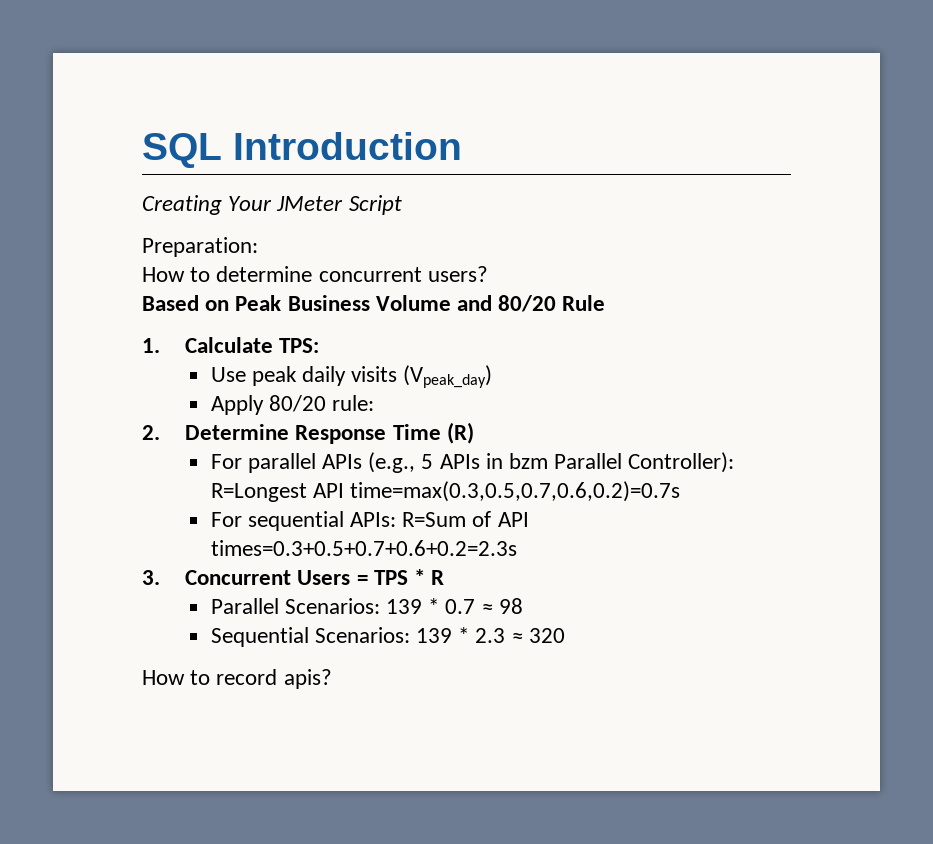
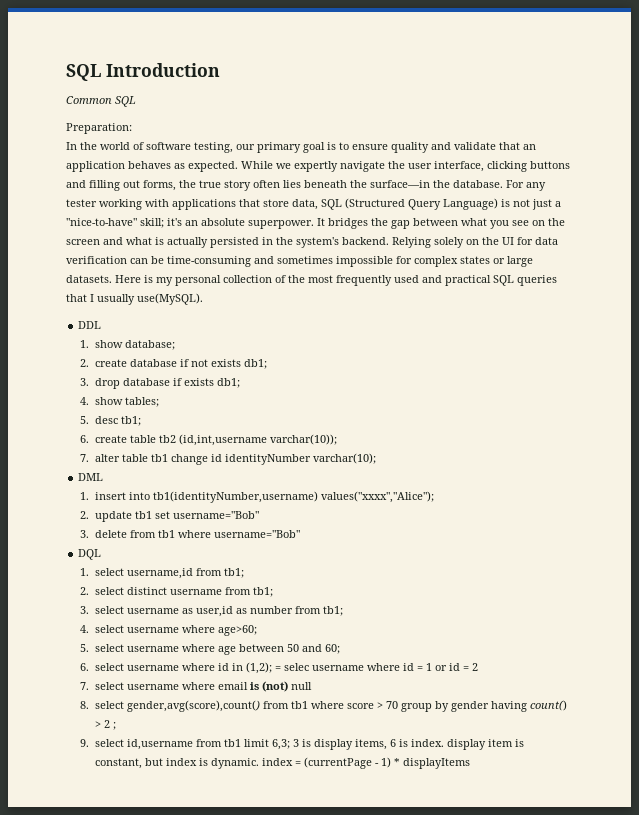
- Creating Your JMeter Script
+ Common SQL
  Preparation:
- How to determine concurrent users?
- Based on Peak Business Volume and 80/20 Rule
- 1. Calculate TPS:
- Use peak daily visits (Vpeak_day)
- Apply 80/20 rule:
- 2. Determine Response Time (R)
- For parallel APIs (e.g., 5 APIs in bzm Parallel Controller): R=Longest API time=max(0.3,0.5,0.7,0.6,0.2)=0.7s
- For sequential APIs: R=Sum of API times=0.3+0.5+0.7+0.6+0.2=2.3s
- 3. Concurrent Users = TPS * R
- Parallel Scenarios: 139 * 0.7 ≈ 98
- Sequential Scenarios: 139 * 2.3 ≈ 320
- How to record apis?
+ In the world of software testing, our primary goal is to ensure quality and validate that an application behaves as expected. While we expertly navigate the user interface, clicking buttons and filling out forms, the true story often lies beneath the surface—in the database. For any tester working with applications that store data, SQL (Structured Query Language) is not just a "nice-to-have" skill; it's an absolute superpower. It bridges the gap between what you see on the screen and what is actually persisted in the system's backend. Relying solely on the UI for data verification can be time-consuming and sometimes impossible for complex states or large datasets. Here is my personal collection of the most frequently used and practical SQL queries that I usually use(MySQL).
+ DDL
+ 1. show database;
+ 2. create database if not exists db1;
+ 3. drop database if exists db1;
+ 4. show tables;
+ 5. desc tb1;
+ 6. create table tb2 (id,int,username varchar(10));
+ 7. alter table tb1 change id identityNumber varchar(10);
+ DML
+ 1. insert into tb1(identityNumber,username) values("xxxx","Alice");
+ 2. update tb1 set username="Bob"
+ 3. delete from tb1 where username="Bob"
+ DQL
+ 1. select username,id from tb1;
+ 2. select distinct username from tb1;
+ 3. select username as user,id as number from tb1;
+ 4. select username where age>60;
+ 5. select username where age between 50 and 60;
+ 6. select username where id in (1,2); = selec username where id = 1 or id = 2
+ 7. select username where email is (not) null
+ 8. select gender,avg(score),count() from tb1 where score > 70 group by gender having count() > 2 ;
+ 9. select id,username from tb1 limit 6,3; 3 is display items, 6 is index. display item is constant, but index is dynamic. index = (currentPage - 1) * displayItems

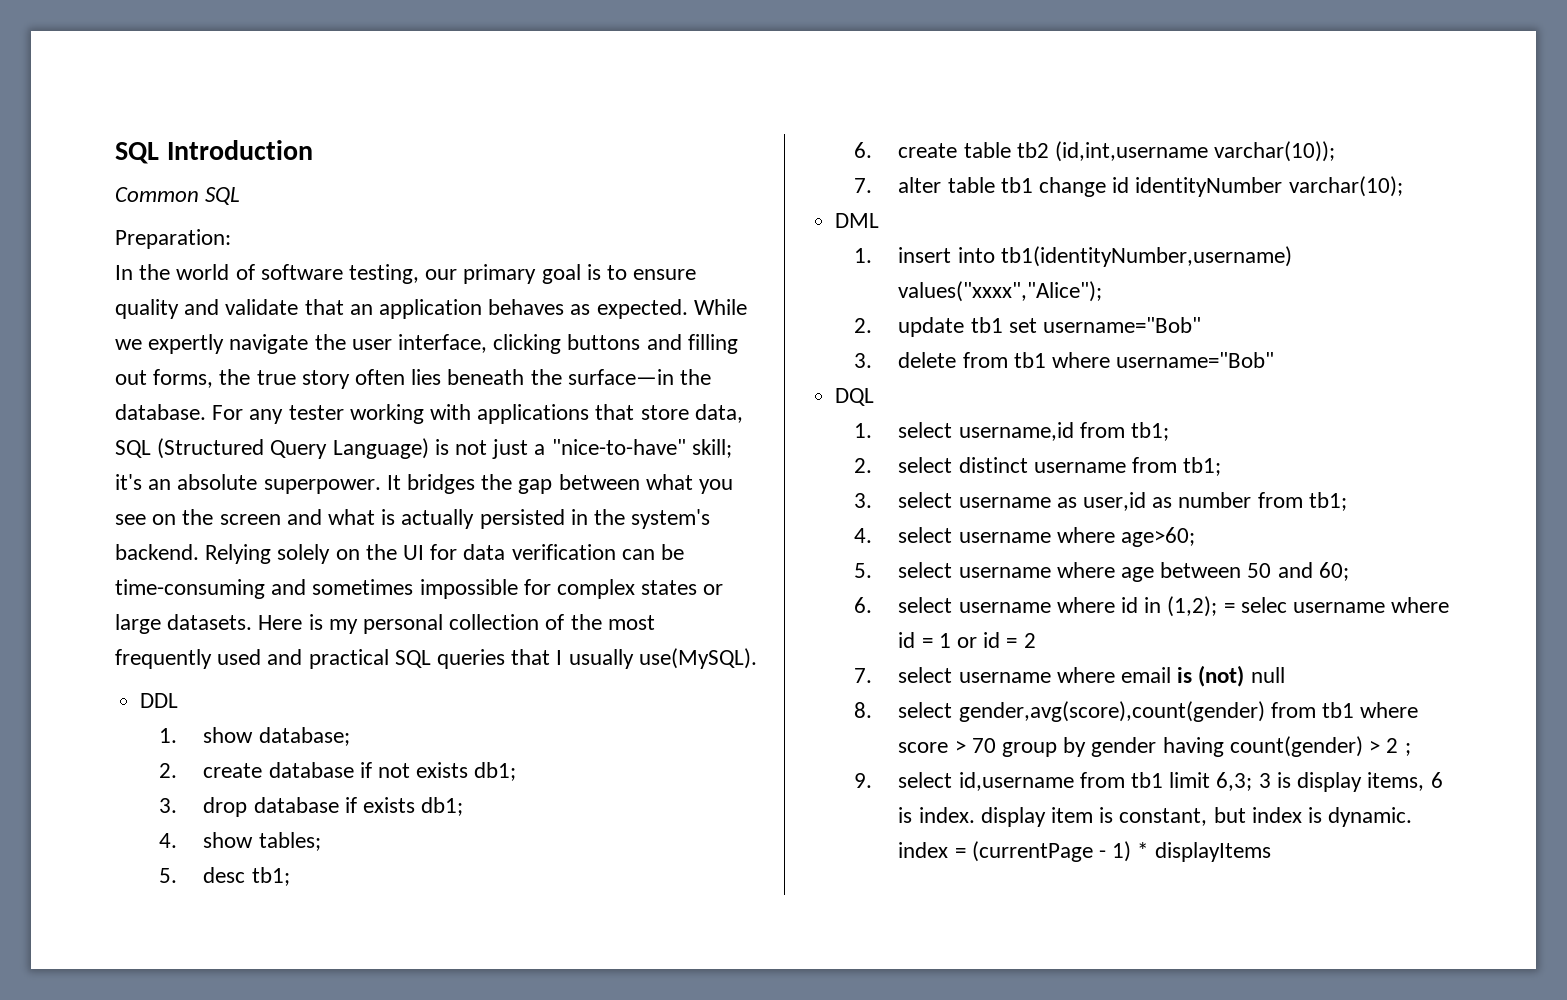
- 8. select gender,avg(score),count() from tb1 where score > 70 group by gender having count() > 2 ;
+ 8. select gender,avg(score),count(gender) from tb1 where score > 70 group by gender having count(gender) > 2 ;

